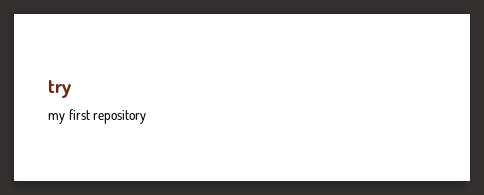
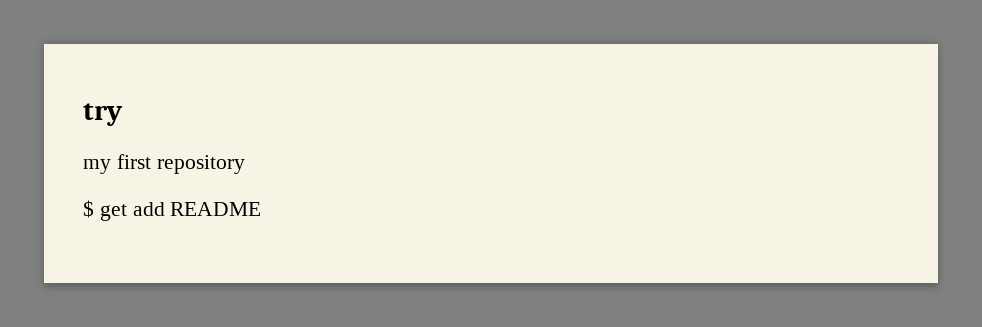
+ $ get add README

